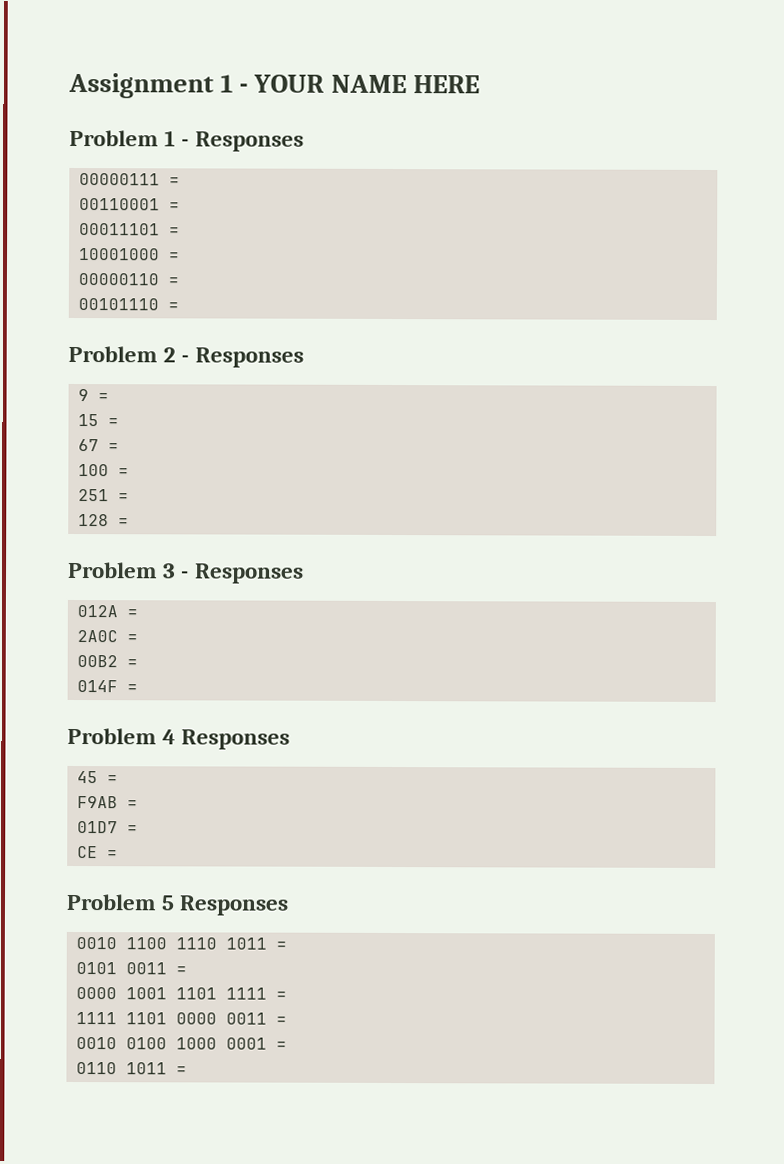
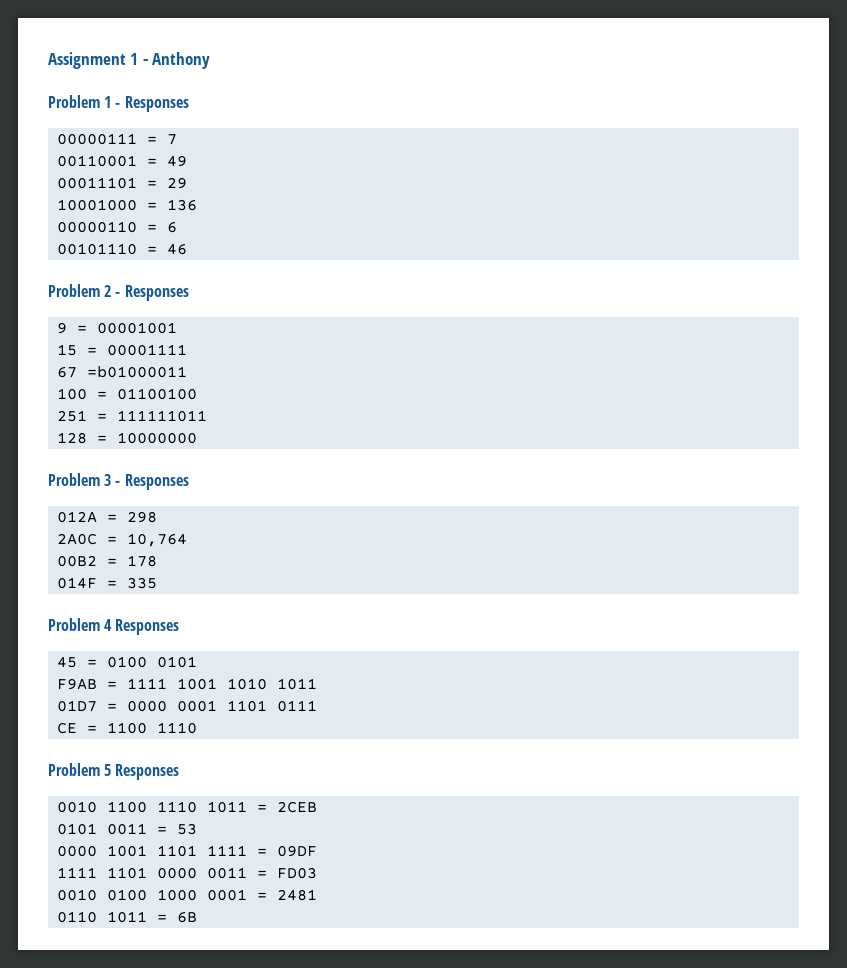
- Assignment 1 - YOUR NAME HERE
+ Assignment 1 - Anthony
- 00000111 =
+ 00000111 = 7
- 00110001 =
+ 00110001 = 49
- 00011101 =
+ 00011101 = 29
- 10001000 =
+ 10001000 = 136
- 00000110 =
+ 00000110 = 6
- 00101110 =
+ 00101110 = 46
- 9 =
+ 9 = 00001001
- 15 =
+ 15 = 00001111
- 67 =
+ 67 =b01000011
- 100 =
+ 100 = 01100100
- 251 =
+ 251 = 111111011
- 128 =
+ 128 = 10000000
- 012A =
+ 012A = 298
- 2A0C =
+ 2A0C = 10,764
- 00B2 =
+ 00B2 = 178
- 014F =
+ 014F = 335
- 45 =
+ 45 = 0100 0101
- F9AB =
- 01D7 =
+ F9AB = 1111 1001 1010 1011
+ 01D7 = 0000 0001 1101 0111
- CE =
+ CE = 1100 1110
- 0010 1100 1110 1011 =
+ 0010 1100 1110 1011 = 2CEB
- 0101 0011 =
+ 0101 0011 = 53
- 0000 1001 1101 1111 =
+ 0000 1001 1101 1111 = 09DF
- 1111 1101 0000 0011 =
+ 1111 1101 0000 0011 = FD03
- 0010 0100 1000 0001 =
+ 0010 0100 1000 0001 = 2481
- 0110 1011 =
+ 0110 1011 = 6B

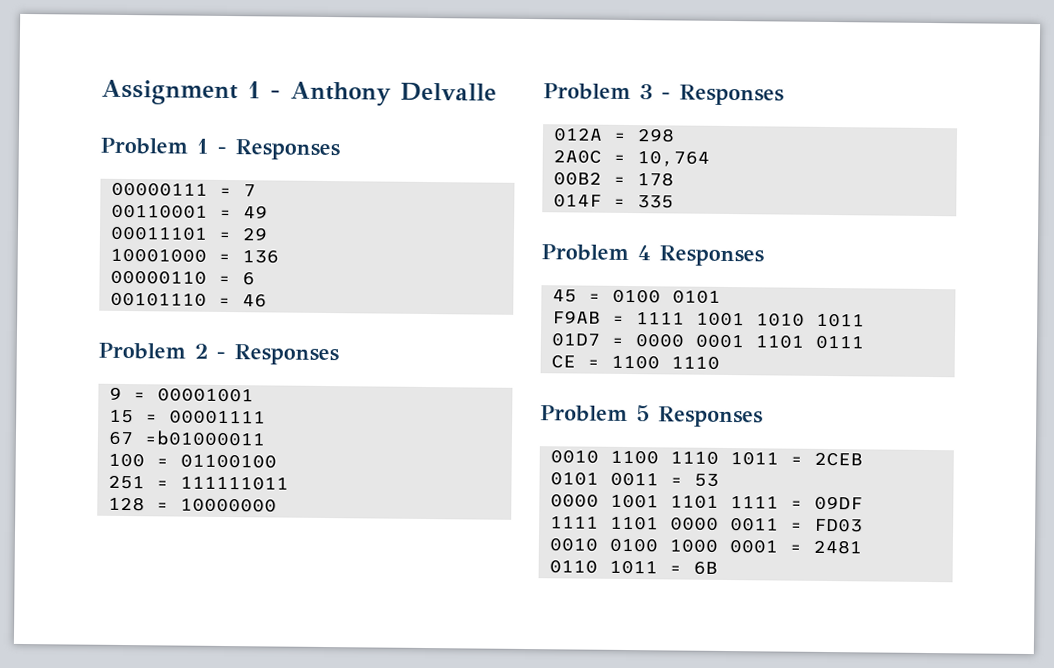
- Assignment 1 - Anthony
+ Assignment 1 - Anthony Delvalle

